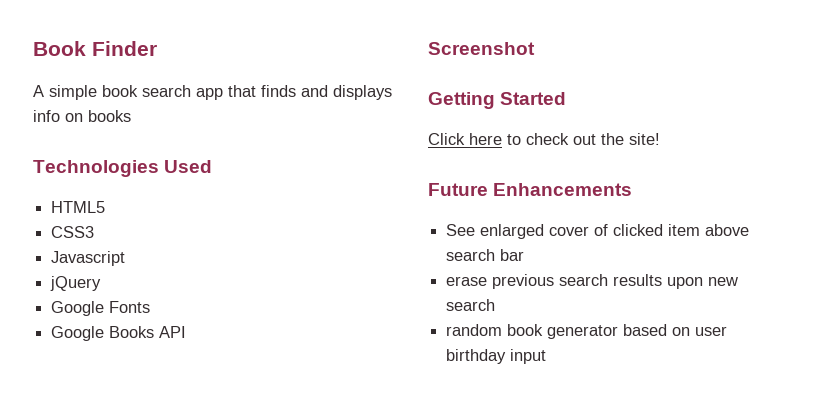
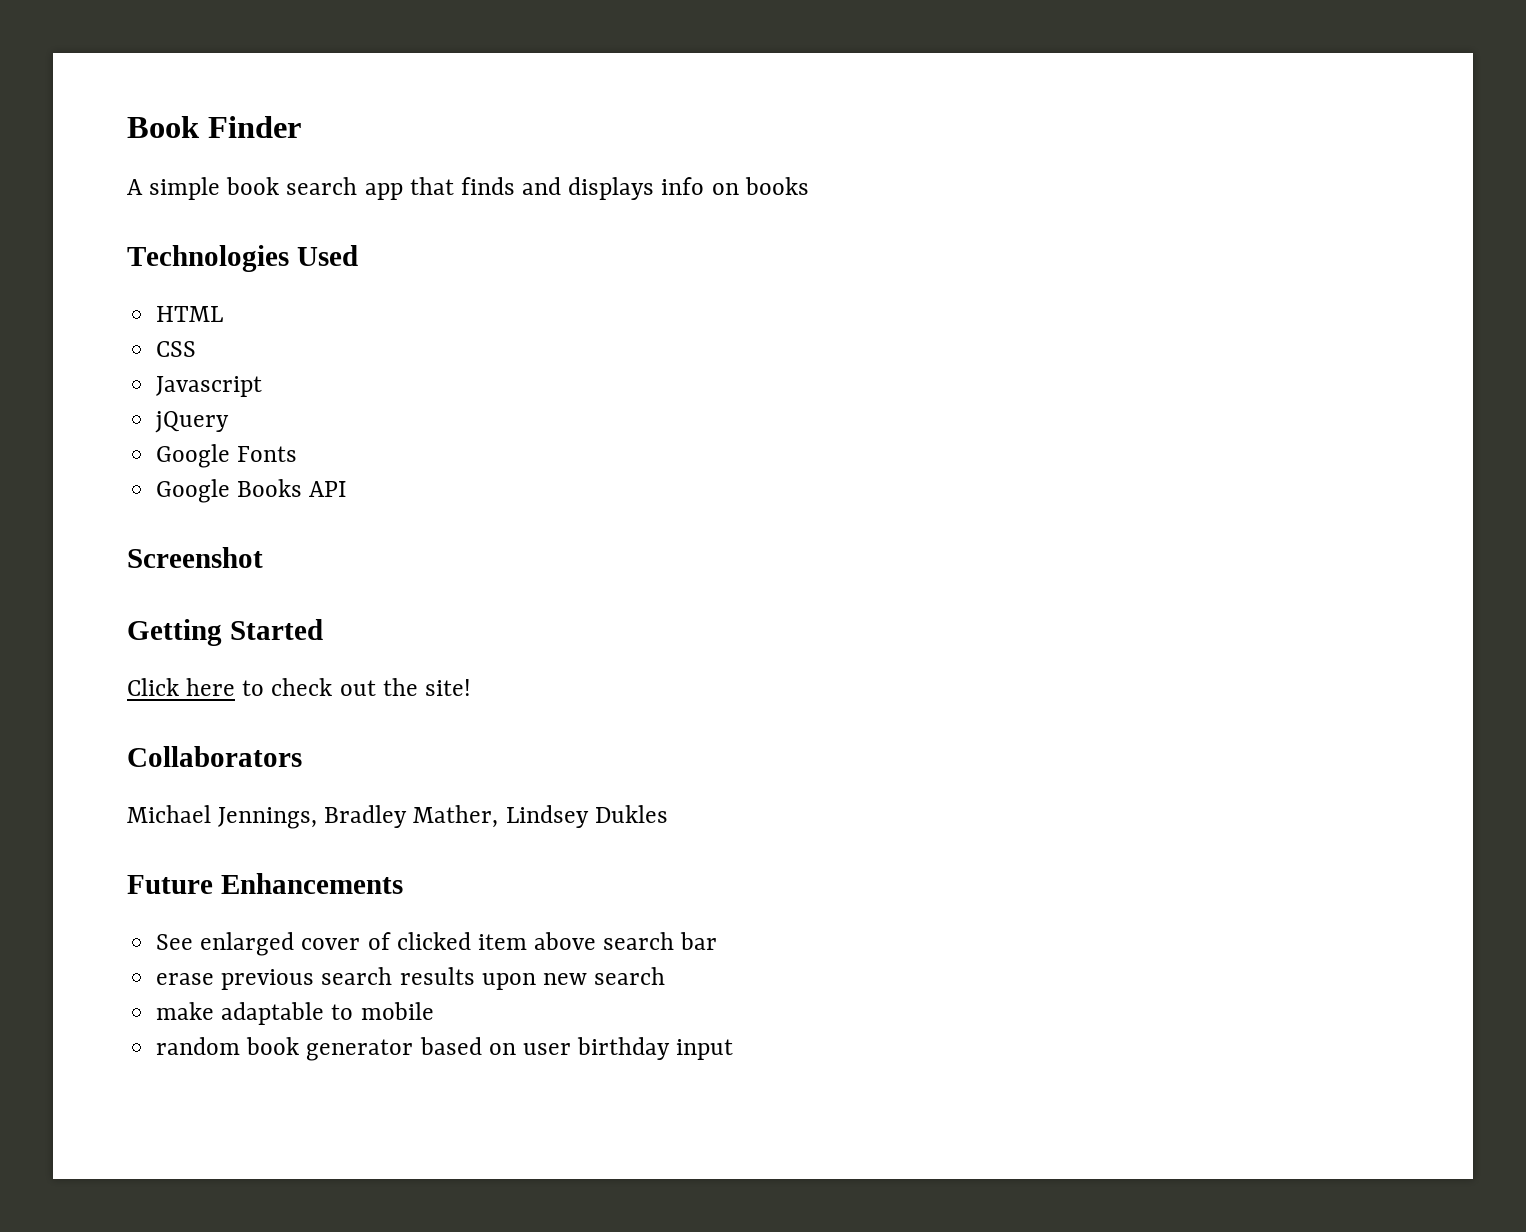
- HTML5
- CSS3
+ HTML
+ CSS
+ Collaborators
+ Michael Jennings, Bradley Mather, Lindsey Dukles
+ make adaptable to mobile

